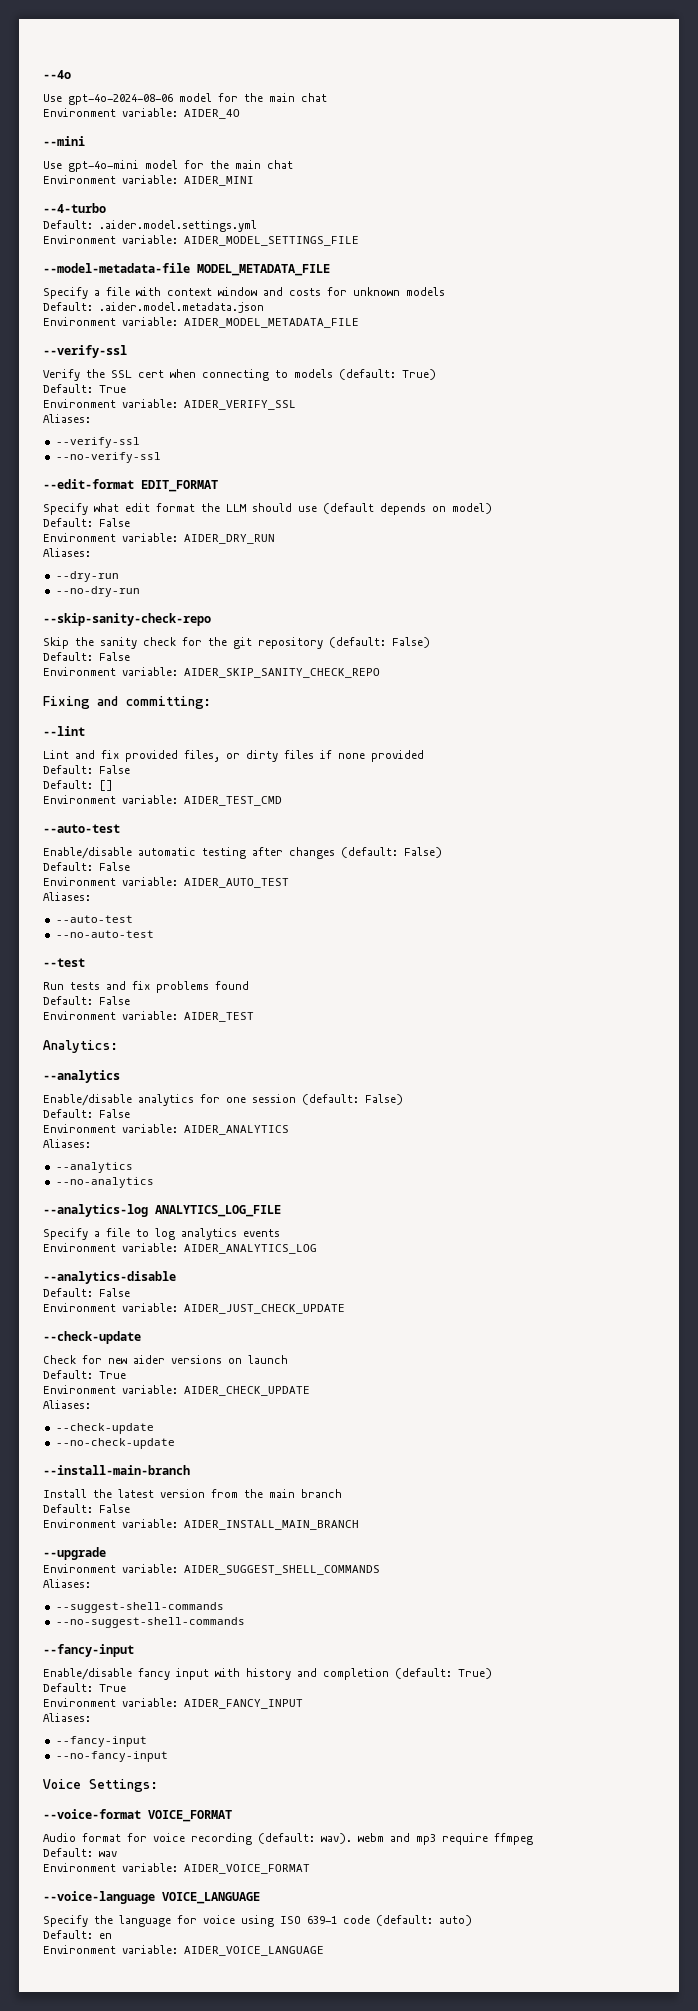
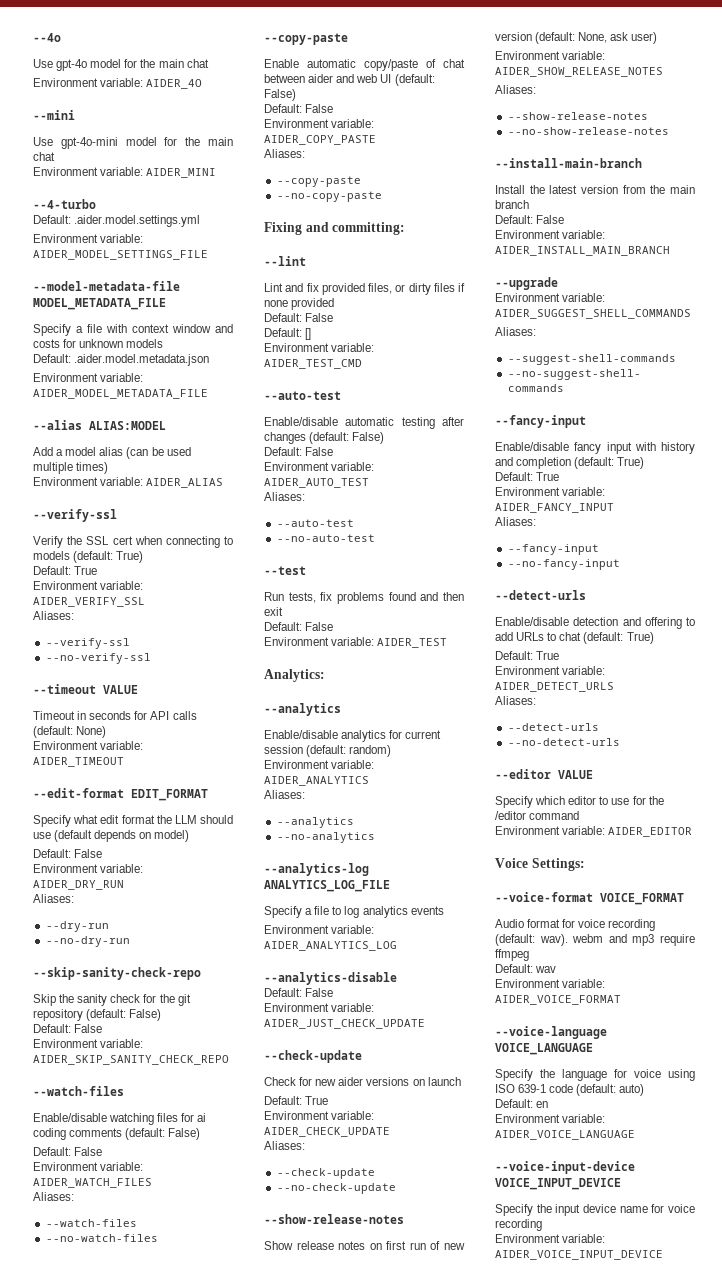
- Use gpt-4o-2024-08-06 model for the main chat
+ Use gpt-4o model for the main chat
+ --alias ALIAS:MODEL
+ Add a model alias (can be used multiple times)
+ Environment variable: AIDER_ALIAS
+ --timeout VALUE
+ Timeout in seconds for API calls (default: None)
+ Environment variable: AIDER_TIMEOUT
  Environment variable: AIDER_SKIP_SANITY_CHECK_REPO
+ --watch-files
+ Enable/disable watching files for ai coding comments (default: False)
+ Default: False
+ Environment variable: AIDER_WATCH_FILES
+ Aliases:
+ --watch-files
+ --no-watch-files
+ --copy-paste
+ Enable automatic copy/paste of chat between aider and web UI (default: False)
+ Default: False
+ Environment variable: AIDER_COPY_PASTE
+ Aliases:
+ --copy-paste
+ --no-copy-paste
- Run tests and fix problems found
+ Run tests, fix problems found and then exit
- Enable/disable analytics for one session (default: False)
- Default: False
+ Enable/disable analytics for current session (default: random)
  --no-check-update
+ --show-release-notes
+ Show release notes on first run of new version (default: None, ask user)
+ Environment variable: AIDER_SHOW_RELEASE_NOTES
+ Aliases:
+ --show-release-notes
+ --no-show-release-notes
  --no-fancy-input
+ --detect-urls
+ Enable/disable detection and offering to add URLs to chat (default: True)
+ Default: True
+ Environment variable: AIDER_DETECT_URLS
+ Aliases:
+ --detect-urls
+ --no-detect-urls
+ --editor VALUE
+ Specify which editor to use for the /editor command
+ Environment variable: AIDER_EDITOR
+ --voice-input-device VOICE_INPUT_DEVICE
+ Specify the input device name for voice recording
+ Environment variable: AIDER_VOICE_INPUT_DEVICE

